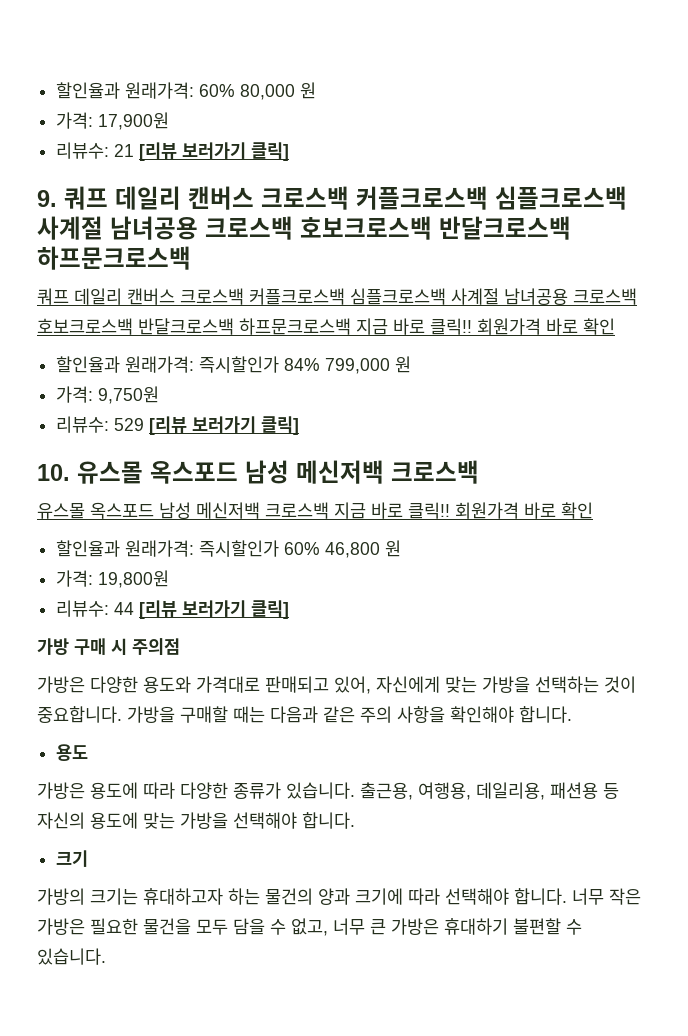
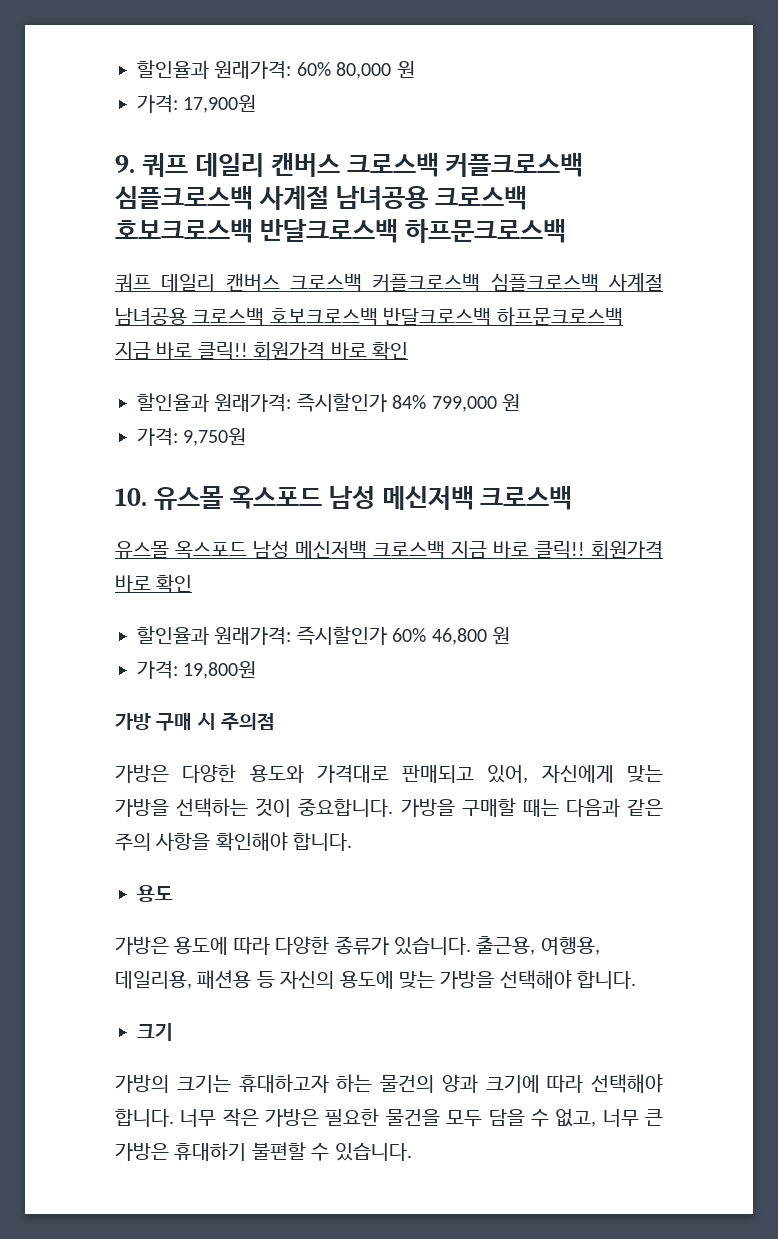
- 리뷰수: 21 [리뷰 보러가기 클릭]
- 리뷰수: 529 [리뷰 보러가기 클릭]
- 리뷰수: 44 [리뷰 보러가기 클릭]

